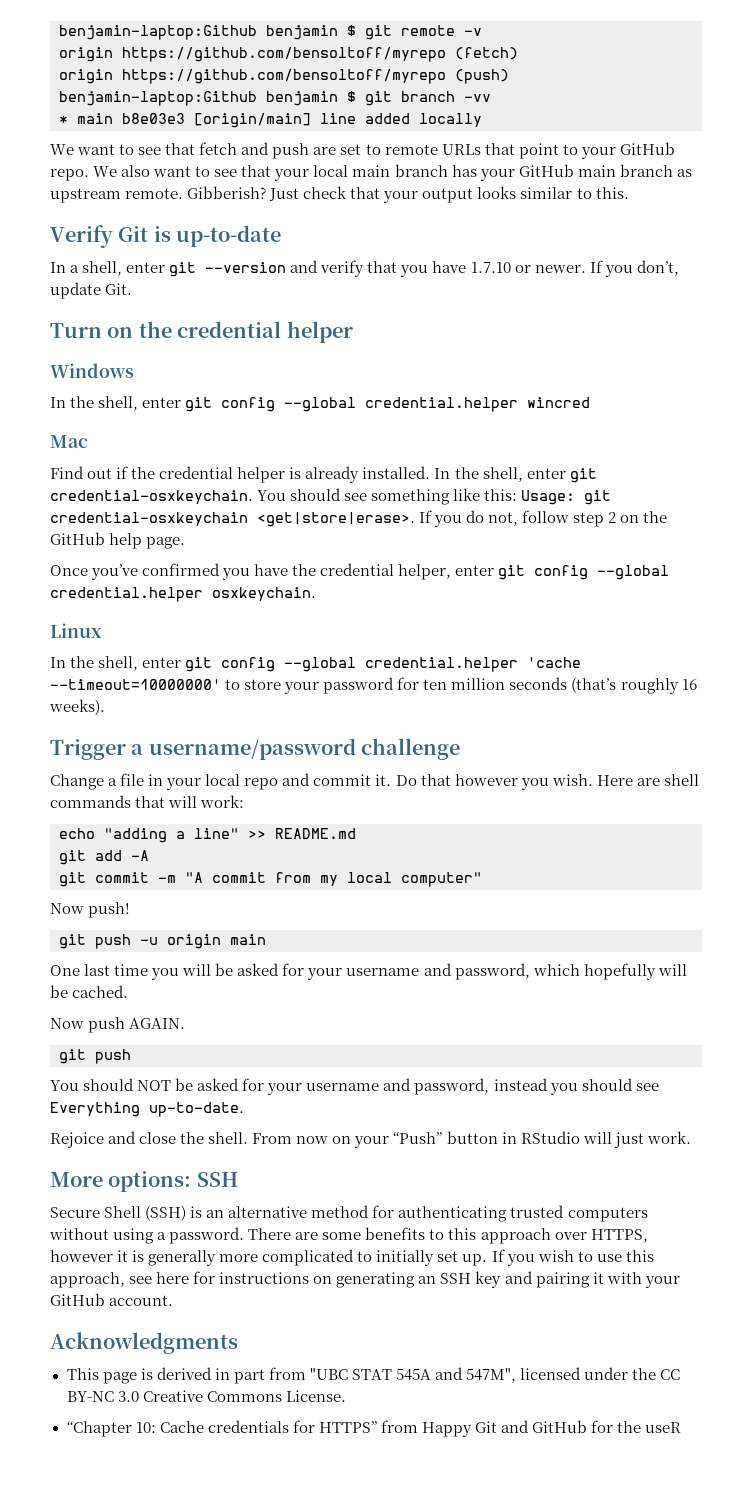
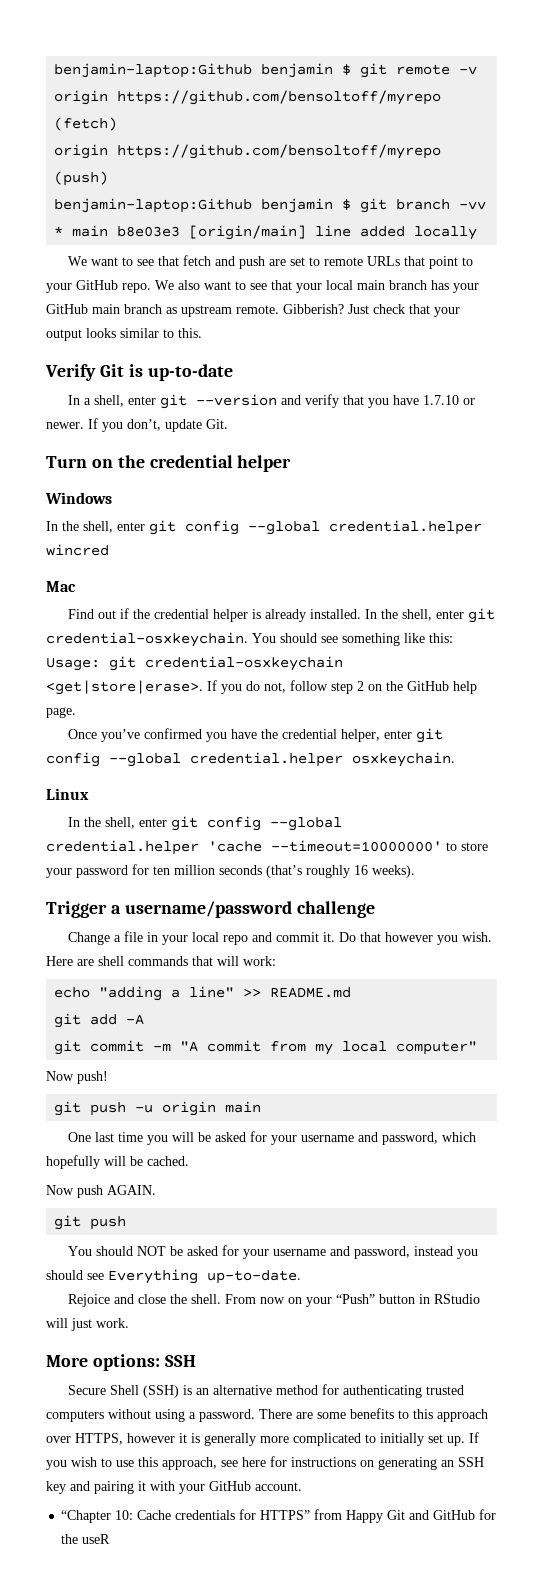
- Acknowledgments
- This page is derived in part from "UBC STAT 545A and 547M", licensed under the CC BY-NC 3.0 Creative Commons License.

